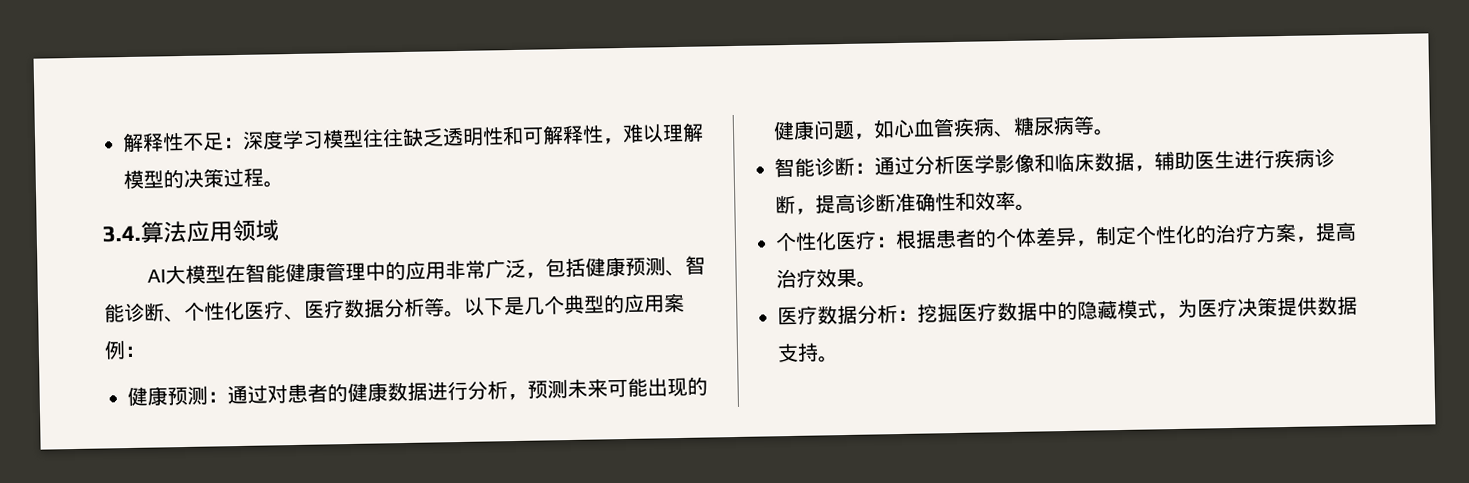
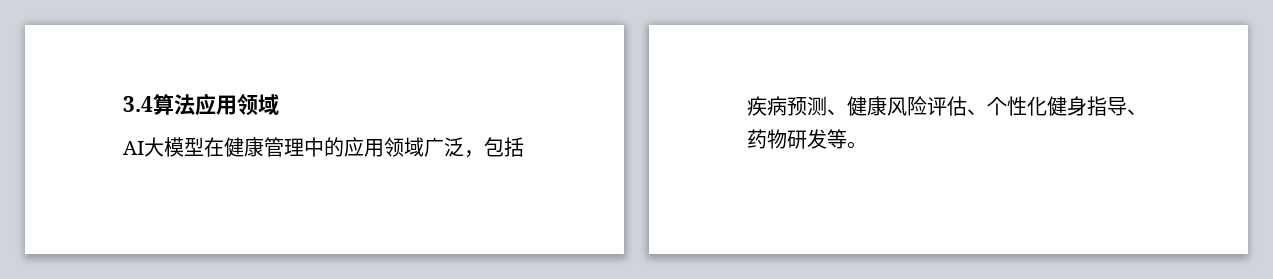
- 解释性不足：深度学习模型往往缺乏透明性和可解释性，难以理解模型的决策过程。
- 3.4.算法应用领域
+ 3.4算法应用领域
- AI大模型在智能健康管理中的应用非常广泛，包括健康预测、智能诊断、个性化医疗、医疗数据分析等。以下是几个典型的应用案例：
- 健康预测：通过对患者的健康数据进行分析，预测未来可能出现的健康问题，如心血管疾病、糖尿病等。
- 智能诊断：通过分析医学影像和临床数据，辅助医生进行疾病诊断，提高诊断准确性和效率。
- 个性化医疗：根据患者的个体差异，制定个性化的治疗方案，提高治疗效果。
- 医疗数据分析：挖掘医疗数据中的隐藏模式，为医疗决策提供数据支持。
+ AI大模型在健康管理中的应用领域广泛，包括疾病预测、健康风险评估、个性化健身指导、药物研发等。

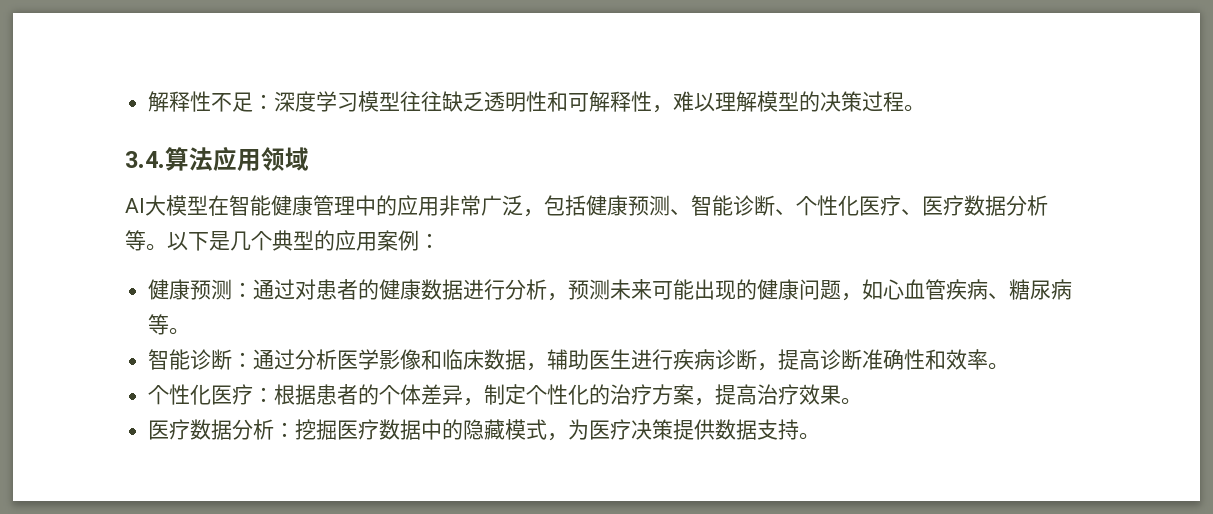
- 3.4算法应用领域
+ 解释性不足：深度学习模型往往缺乏透明性和可解释性，难以理解模型的决策过程。
+ 3.4.算法应用领域
- AI大模型在健康管理中的应用领域广泛，包括疾病预测、健康风险评估、个性化健身指导、药物研发等。
+ AI大模型在智能健康管理中的应用非常广泛，包括健康预测、智能诊断、个性化医疗、医疗数据分析等。以下是几个典型的应用案例：
+ 健康预测：通过对患者的健康数据进行分析，预测未来可能出现的健康问题，如心血管疾病、糖尿病等。
+ 智能诊断：通过分析医学影像和临床数据，辅助医生进行疾病诊断，提高诊断准确性和效率。
+ 个性化医疗：根据患者的个体差异，制定个性化的治疗方案，提高治疗效果。
+ 医疗数据分析：挖掘医疗数据中的隐藏模式，为医疗决策提供数据支持。

